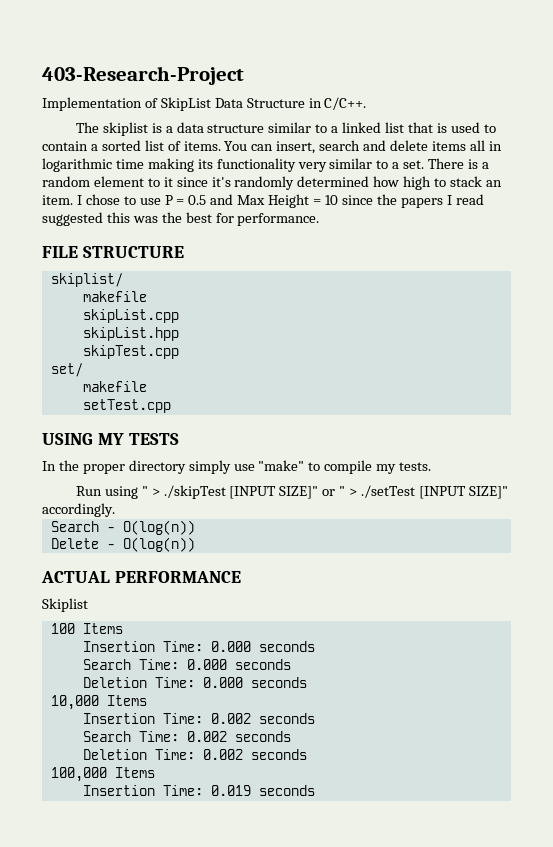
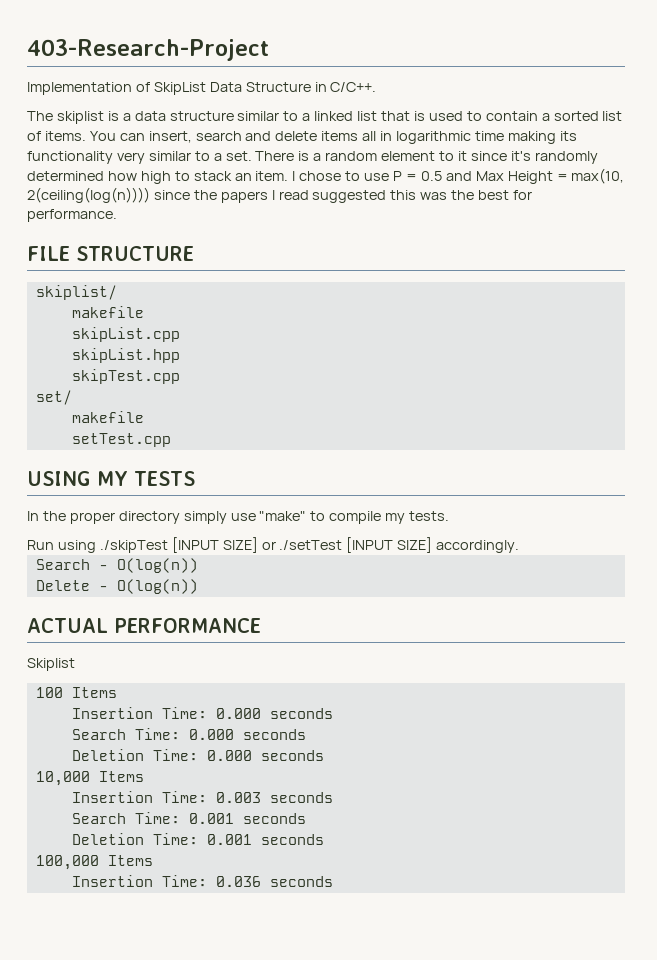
- I chose to use P = 0.5 and Max Height = 10 since the papers I read suggested this was the best for performance.
+ I chose to use P = 0.5 and Max Height = max(10, 2(ceiling(log(n)))) since the papers I read suggested this was the best for performance.
- Run using " > ./skipTest [INPUT SIZE]" or " > ./setTest [INPUT SIZE]" accordingly.
+ Run using ./skipTest [INPUT SIZE] or ./setTest [INPUT SIZE] accordingly.
- Insertion Time: 0.002 seconds
- Search Time: 0.002 seconds
- Deletion Time: 0.002 seconds
+ Insertion Time: 0.003 seconds
+ Search Time: 0.001 seconds
+ Deletion Time: 0.001 seconds
- Insertion Time: 0.019 seconds
+ Insertion Time: 0.036 seconds

